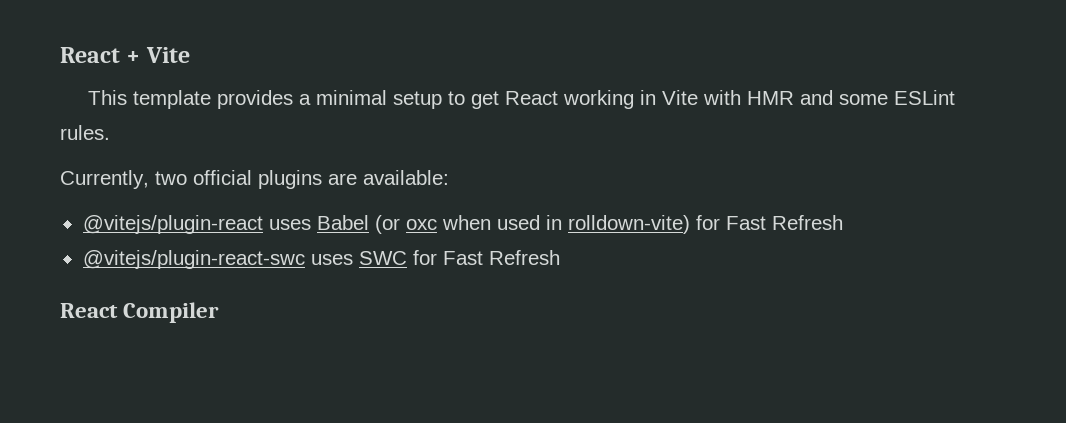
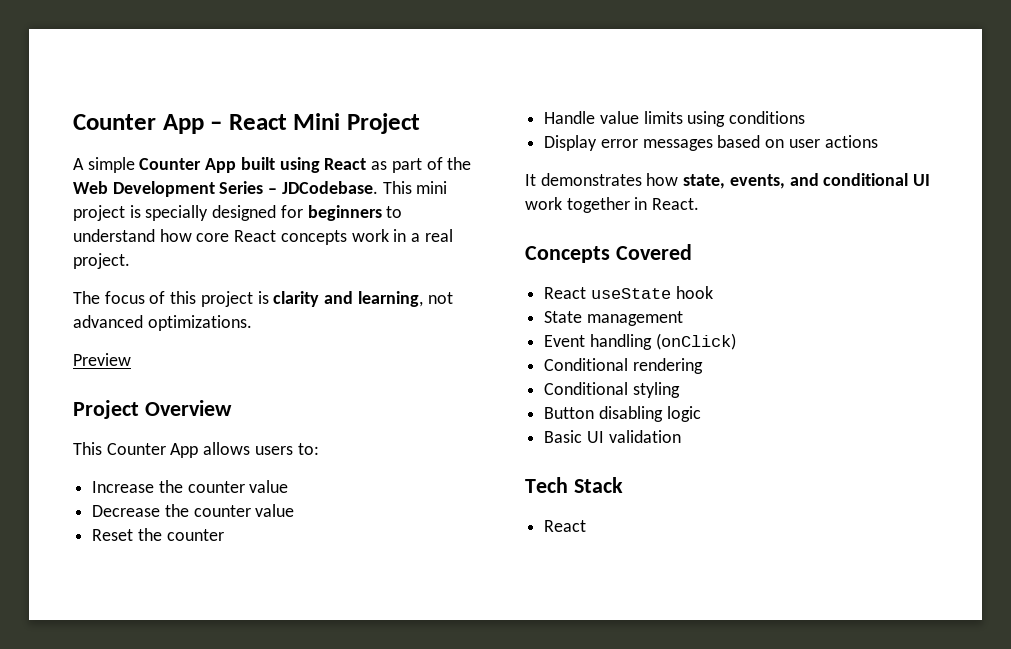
- React + Vite
- This template provides a minimal setup to get React working in Vite with HMR and some ESLint rules.
- Currently, two official plugins are available:
- @vitejs/plugin-react uses Babel (or oxc when used in rolldown-vite) for Fast Refresh
- @vitejs/plugin-react-swc uses SWC for Fast Refresh
- React Compiler
+ Counter App – React Mini Project
+ A simple Counter App built using React as part of the Web Development Series – JDCodebase. This mini project is specially designed for beginners to understand how core React concepts work in a real project.
+ The focus of this project is clarity and learning, not advanced optimizations.
+ Preview
+ Project Overview
+ This Counter App allows users to:
+ Increase the counter value
+ Decrease the counter value
+ Reset the counter
+ Handle value limits using conditions
+ Display error messages based on user actions
+ It demonstrates how state, events, and conditional UI work together in React.
+ Concepts Covered
+ React useState hook
+ State management
+ Event handling (onClick)
+ Conditional rendering
+ Conditional styling
+ Button disabling logic
+ Basic UI validation
+ Tech Stack
+ React

